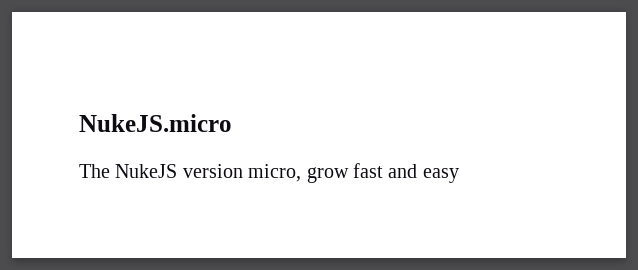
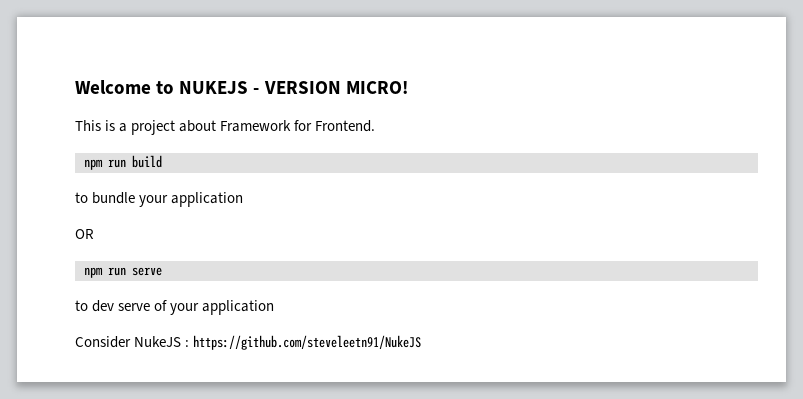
- NukeJS.micro
- The NukeJS version micro, grow fast and easy
+ Welcome to NUKEJS - VERSION MICRO!
+ This is a project about Framework for Frontend.
+ npm run build
+ to bundle your application
+ OR
+ npm run serve
+ to dev serve of your application
+ Consider NukeJS : https://github.com/steveleetn91/NukeJS

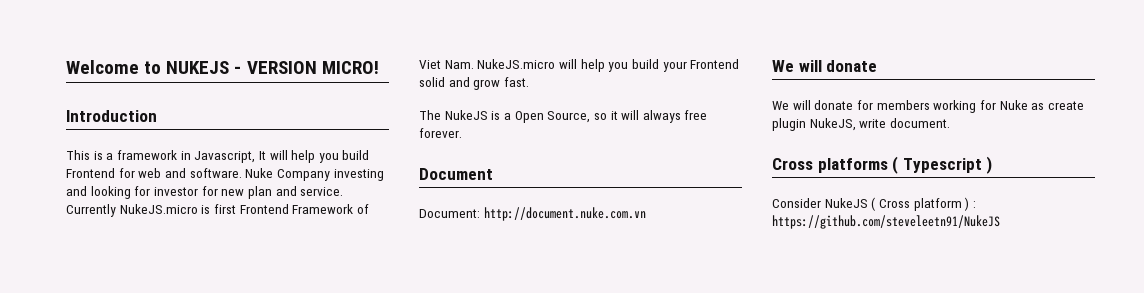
+ Introduction
- This is a project about Framework for Frontend.
- npm run build
- to bundle your application
- OR
- npm run serve
- to dev serve of your application
- Consider NukeJS : https://github.com/steveleetn91/NukeJS
+ This is a framework in Javascript, It will help you build Frontend for web and software. Nuke Company investing and looking for investor for new plan and service. Currently NukeJS.micro is first Frontend Framework of Viet Nam. NukeJS.micro will help you build your Frontend solid and grow fast.
+ The NukeJS is a Open Source, so it will always free forever.
+ Document
+ Document: http://document.nuke.com.vn
+ We will donate
+ We will donate for members working for Nuke as create plugin NukeJS, write document.
+ Cross platforms ( Typescript )
+ Consider NukeJS ( Cross platform ) : https://github.com/steveleetn91/NukeJS

